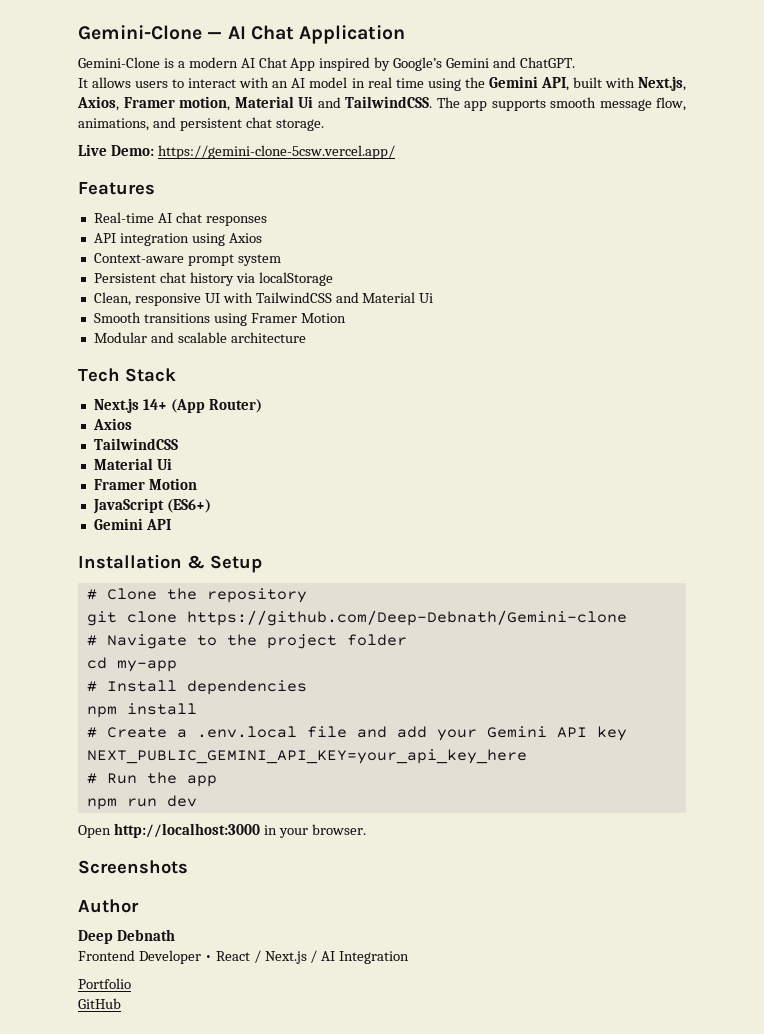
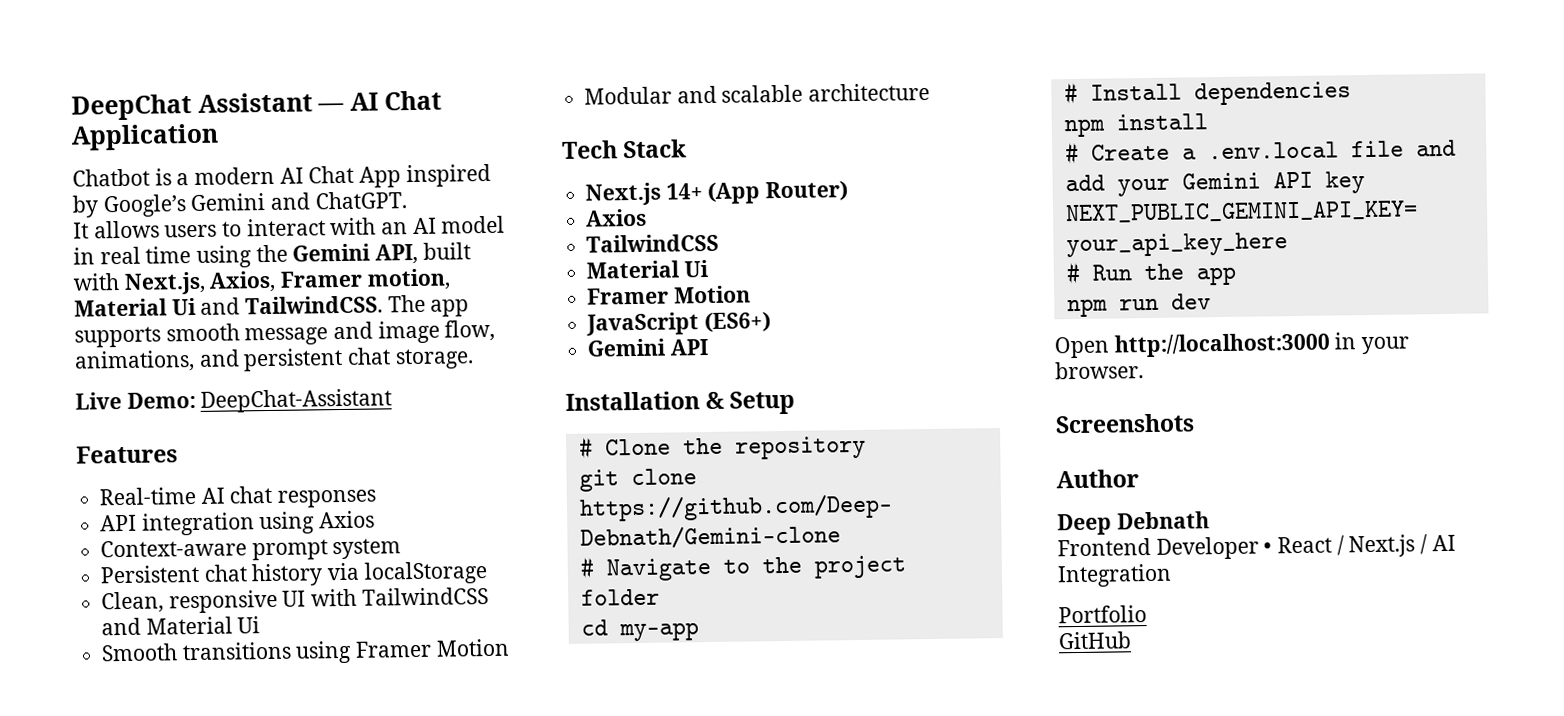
- Gemini-Clone — AI Chat Application
+ DeepChat Assistant — AI Chat Application
- Gemini-Clone is a modern AI Chat App inspired by Google’s Gemini and ChatGPT.
+ Chatbot is a modern AI Chat App inspired by Google’s Gemini and ChatGPT.
- The app supports smooth message flow, animations, and persistent chat storage.
+ The app supports smooth message and image flow, animations, and persistent chat storage.
- Live Demo: https://gemini-clone-5csw.vercel.app/
+ Live Demo: DeepChat-Assistant

